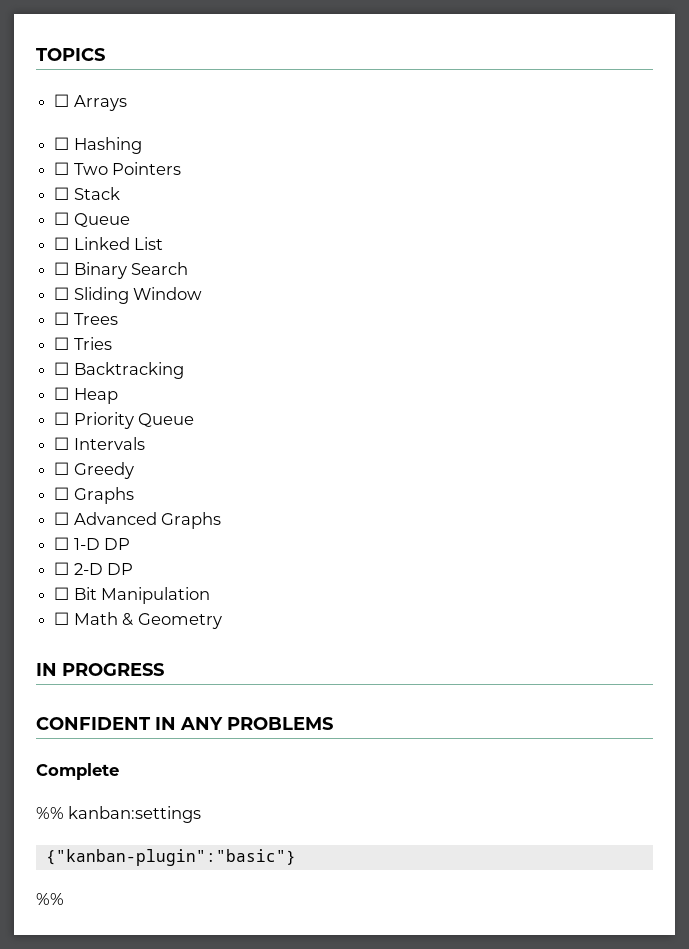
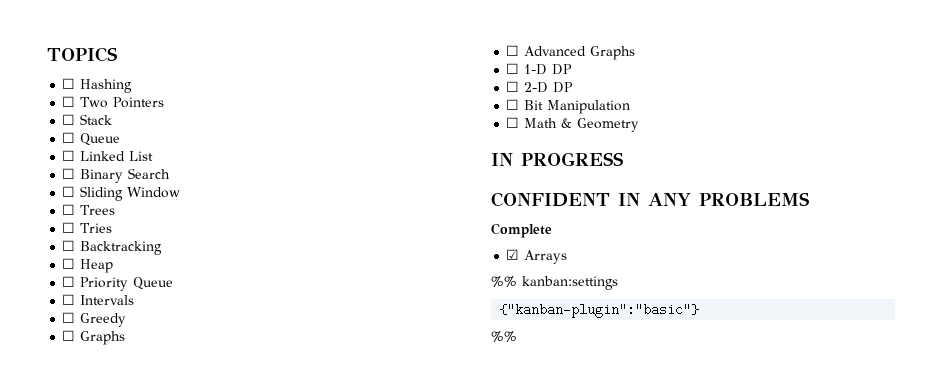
- ☐ Arrays
+ ☑ Arrays

